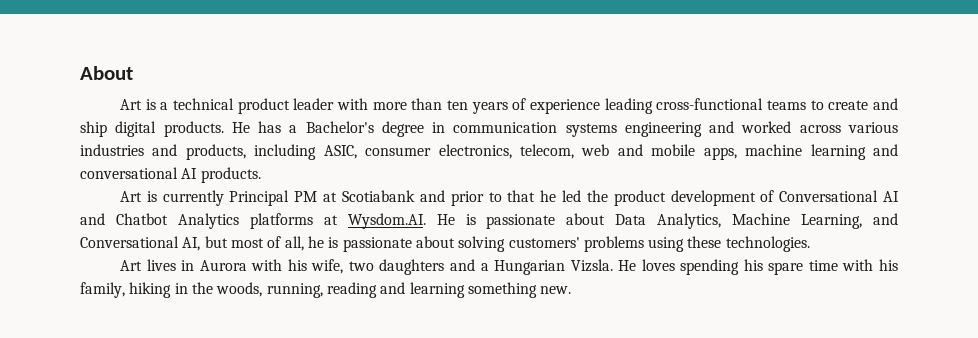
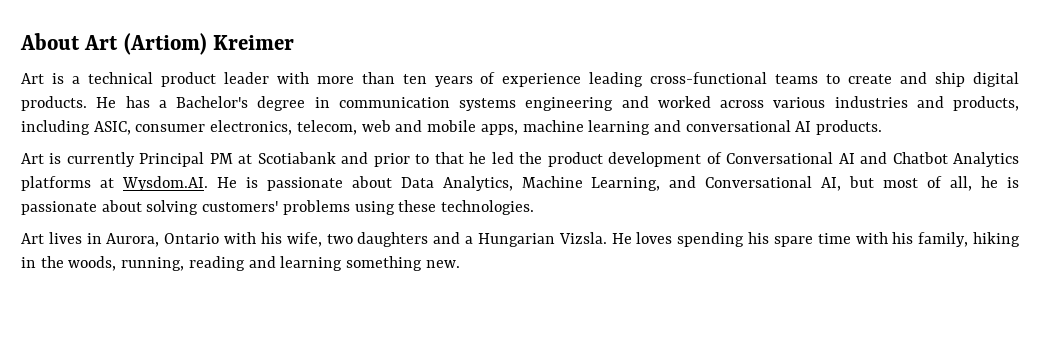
- About
+ About Art (Artiom) Kreimer
- Art lives in Aurora with his wife, two daughters and a Hungarian Vizsla.
+ Art lives in Aurora, Ontario with his wife, two daughters and a Hungarian Vizsla.

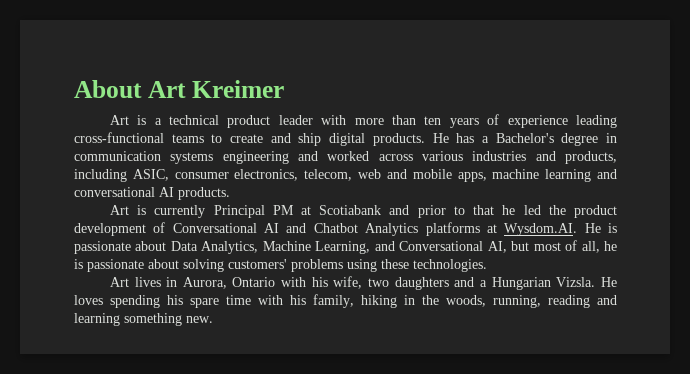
- About Art (Artiom) Kreimer
+ About Art Kreimer

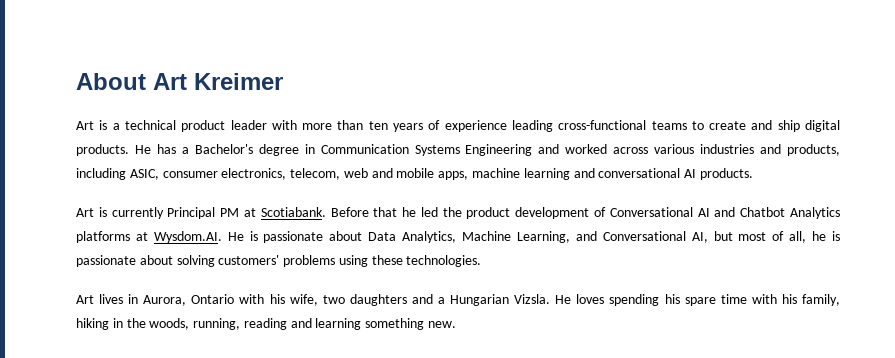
- He has a Bachelor's degree in communication systems engineering and worked across various industries and products, including ASIC, consumer electronics, telecom, web and mobile apps, machine learning and conversational AI products.
+ He has a Bachelor's degree in Communication Systems Engineering and worked across various industries and products, including ASIC, consumer electronics, telecom, web and mobile apps, machine learning and conversational AI products.
- Art is currently Principal PM at Scotiabank and prior to that he led the product development of Conversational AI and Chatbot Analytics platforms at Wysdom.AI. He is passionate about Data Analytics, Machine Learning, and Conversational AI, but most of all, he is passionate about solving customers' problems using these technologies.
+ Art is currently Principal PM at Scotiabank. Before that he led the product development of Conversational AI and Chatbot Analytics platforms at Wysdom.AI. He is passionate about Data Analytics, Machine Learning, and Conversational AI, but most of all, he is passionate about solving customers' problems using these technologies.

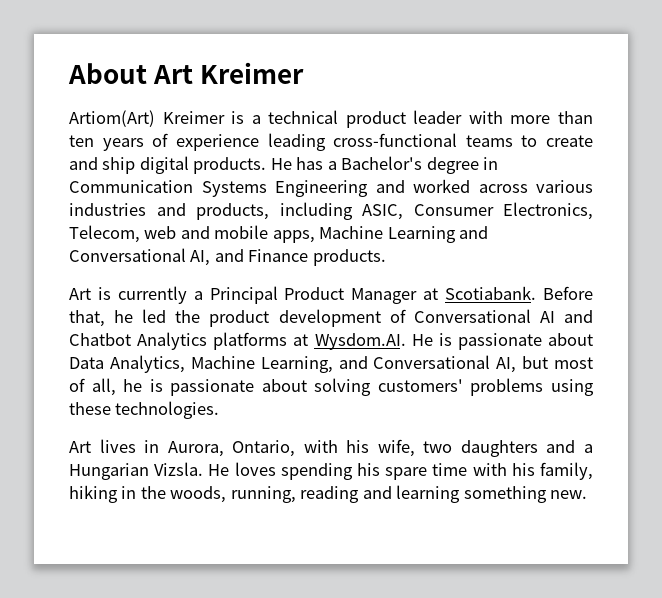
- Art is a technical product leader with more than ten years of experience leading cross-functional teams to create and ship digital products.
+ Artiom(Art) Kreimer is a technical product leader with more than ten years of experience leading cross-functional teams to create and ship digital products.
- He has a Bachelor's degree in Communication Systems Engineering and worked across various industries and products, including ASIC, consumer electronics, telecom, web and mobile apps, machine learning and conversational AI products.
+ He has a Bachelor's degree in Communication Systems Engineering and worked across various industries and products, including ASIC, Consumer Electronics, Telecom, web and mobile apps, Machine Learning and Conversational AI, and Finance products.
- Art is currently Principal PM at Scotiabank.
+ Art is currently a Principal Product Manager at Scotiabank.
- Before that he led the product development of Conversational AI and Chatbot Analytics platforms at Wysdom.AI. He is passionate about Data Analytics, Machine Learning, and Conversational AI, but most of all, he is passionate about solving customers' problems using these technologies.
+ Before that, he led the product development of Conversational AI and Chatbot Analytics platforms at Wysdom.AI. He is passionate about Data Analytics, Machine Learning, and Conversational AI, but most of all, he is passionate about solving customers' problems using these technologies.
- Art lives in Aurora, Ontario with his wife, two daughters and a Hungarian Vizsla.
+ Art lives in Aurora, Ontario, with his wife, two daughters and a Hungarian Vizsla.

